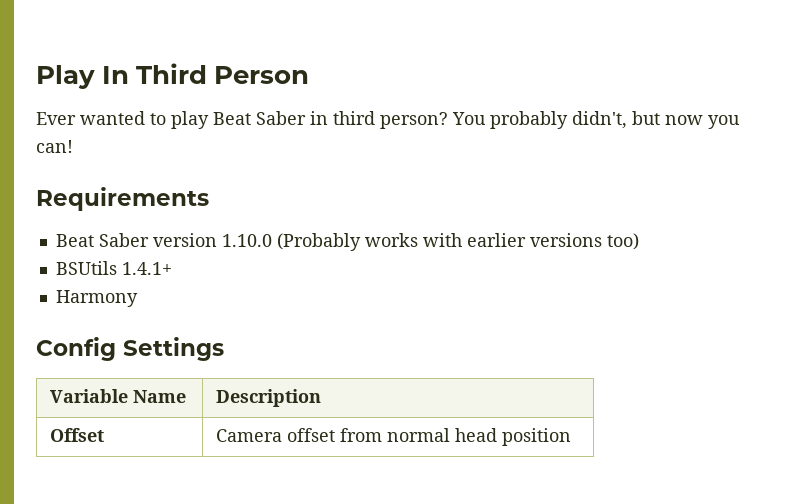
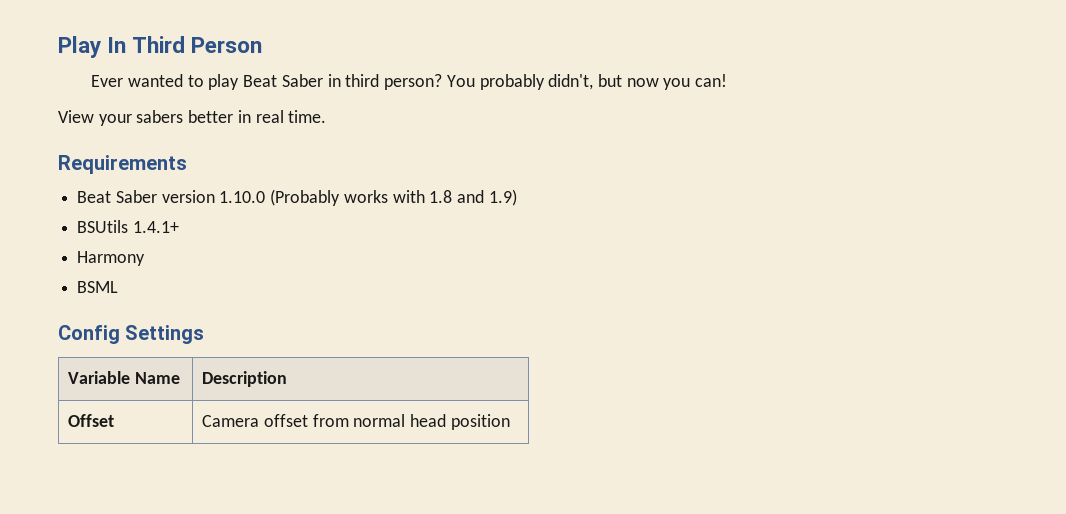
+ View your sabers better in real time.
- Beat Saber version 1.10.0 (Probably works with earlier versions too)
+ Beat Saber version 1.10.0 (Probably works with 1.8 and 1.9)
+ BSML

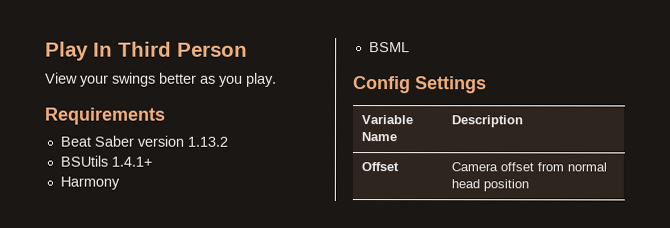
- Ever wanted to play Beat Saber in third person? You probably didn't, but now you can!
- View your sabers better in real time.
+ View your swings better as you play.
  Requirements
- Beat Saber version 1.10.0 (Probably works with 1.8 and 1.9)
+ Beat Saber version 1.13.2

